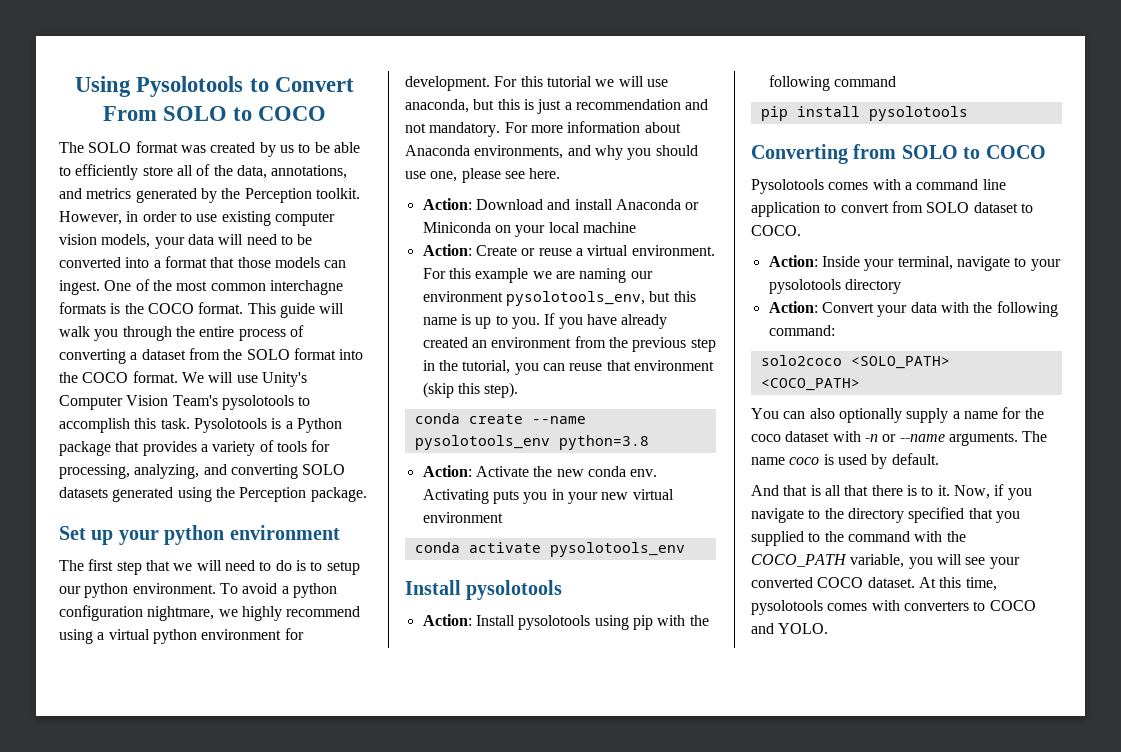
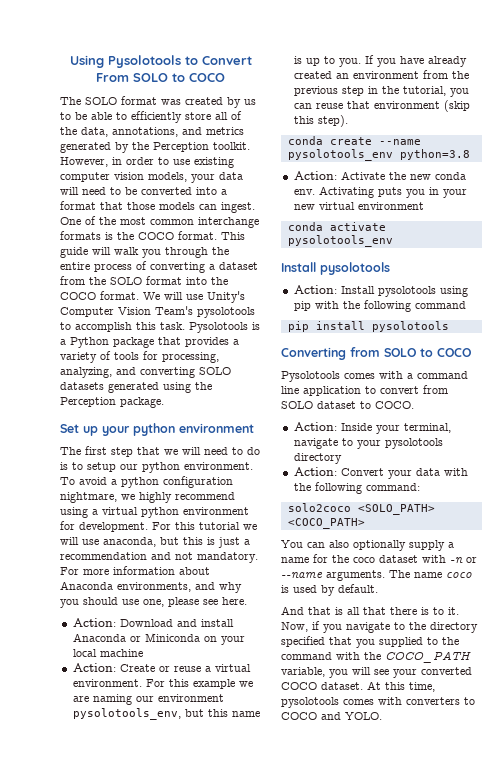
- One of the most common interchagne formats is the COCO format.
+ One of the most common interchange formats is the COCO format.

